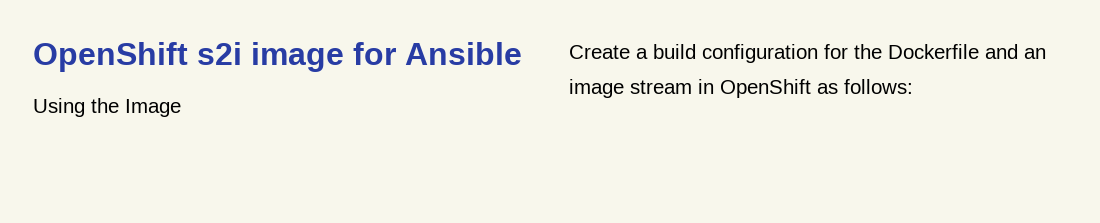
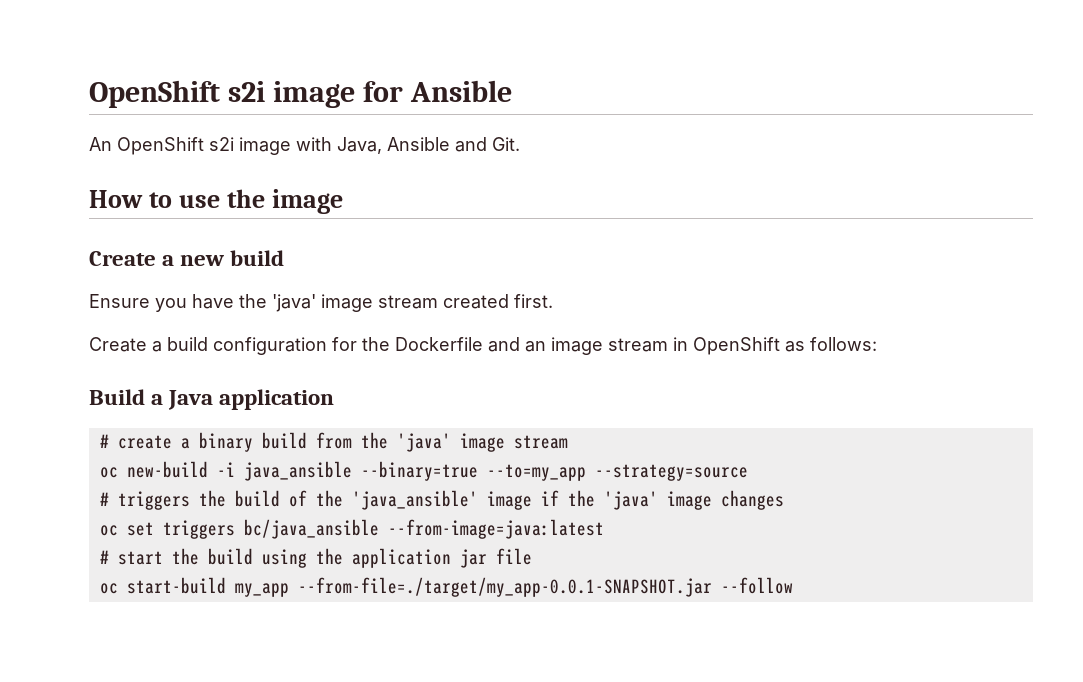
- Using the Image
+ An OpenShift s2i image with Java, Ansible and Git.
+ How to use the image
+ Create a new build
+ Ensure you have the 'java' image stream created first.
+ Build a Java application
+ # create a binary build from the 'java' image stream
+ oc new-build -i java_ansible --binary=true --to=my_app --strategy=source
+ # triggers the build of the 'java_ansible' image if the 'java' image changes
+ oc set triggers bc/java_ansible --from-image=java:latest
+ # start the build using the application jar file
+ oc start-build my_app --from-file=./target/my_app-0.0.1-SNAPSHOT.jar --follow

